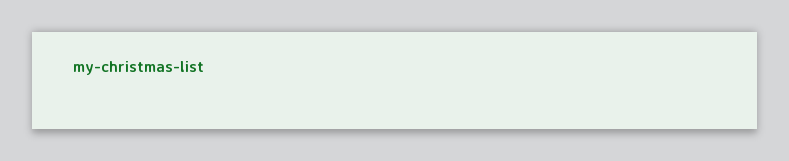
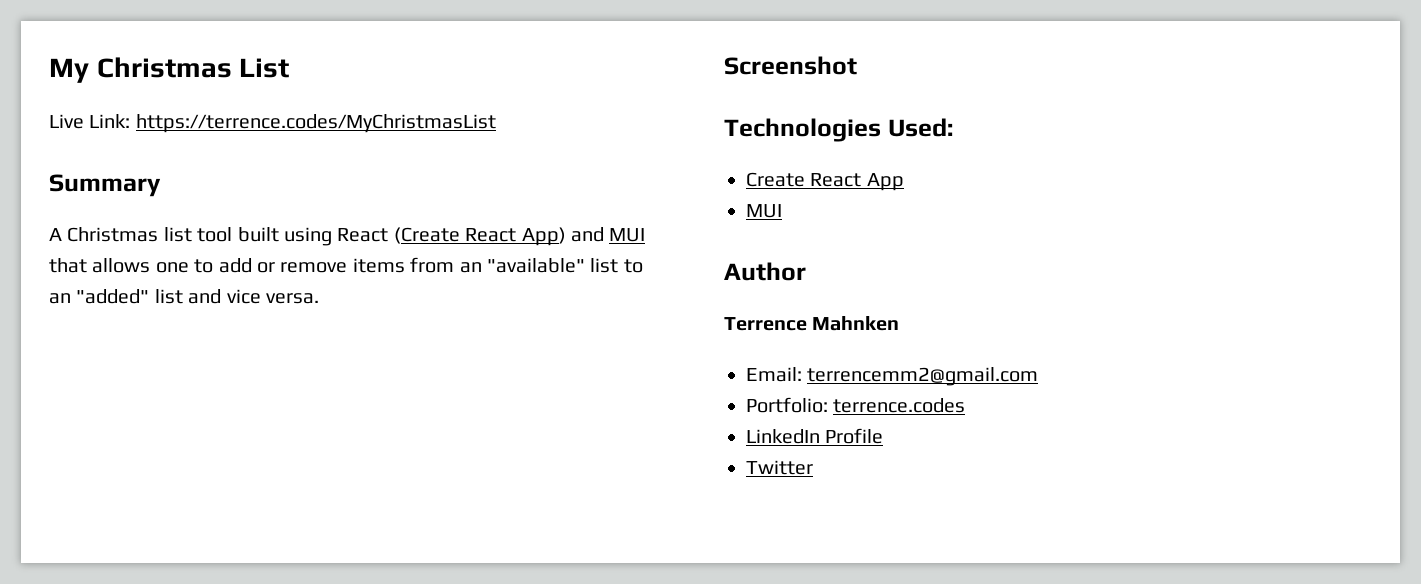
- my-christmas-list
+ My Christmas List
+ Live Link: https://terrence.codes/MyChristmasList
+ Summary
+ A Christmas list tool built using React (Create React App) and MUI that allows one to add or remove items from an "available" list to an "added" list and vice versa.
+ Screenshot
+ Technologies Used:
+ Create React App
+ MUI
+ Author
+ Terrence Mahnken
+ Email: terrencemm2@gmail.com
+ Portfolio: terrence.codes
+ LinkedIn Profile
+ Twitter

